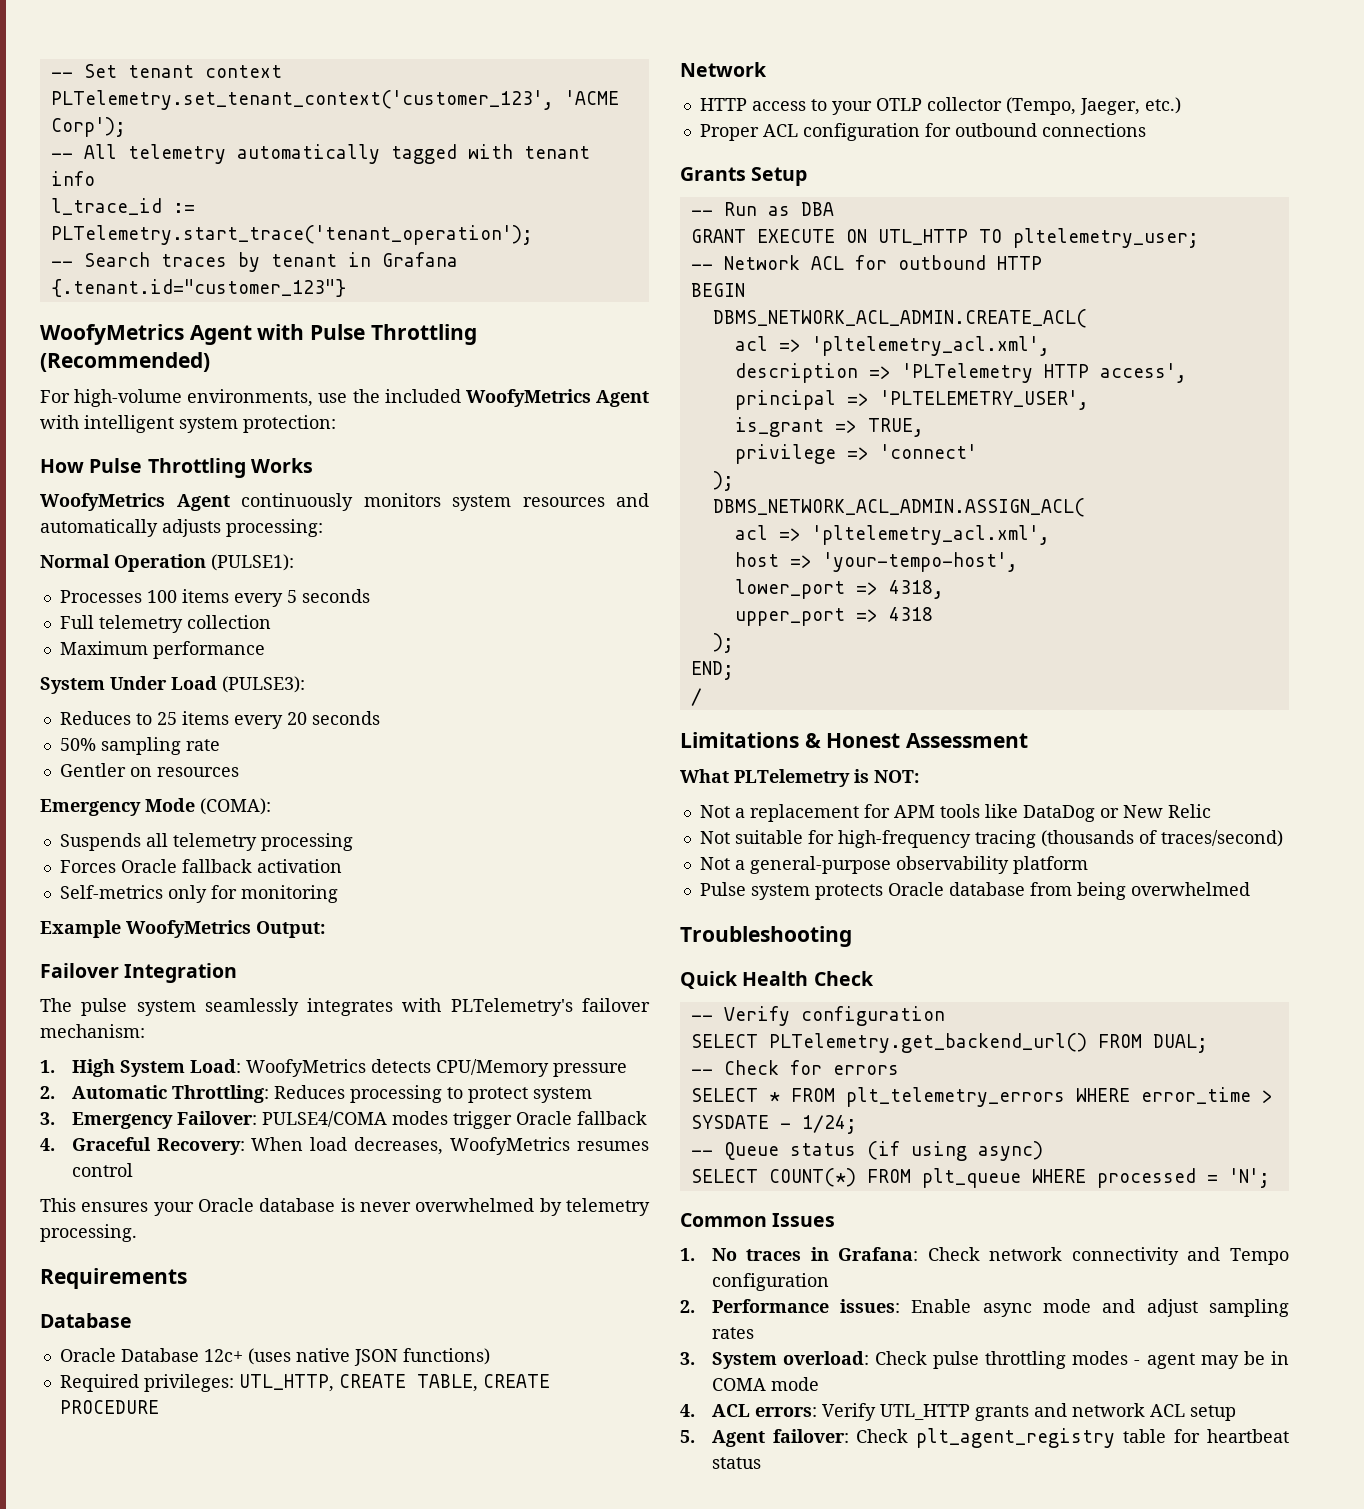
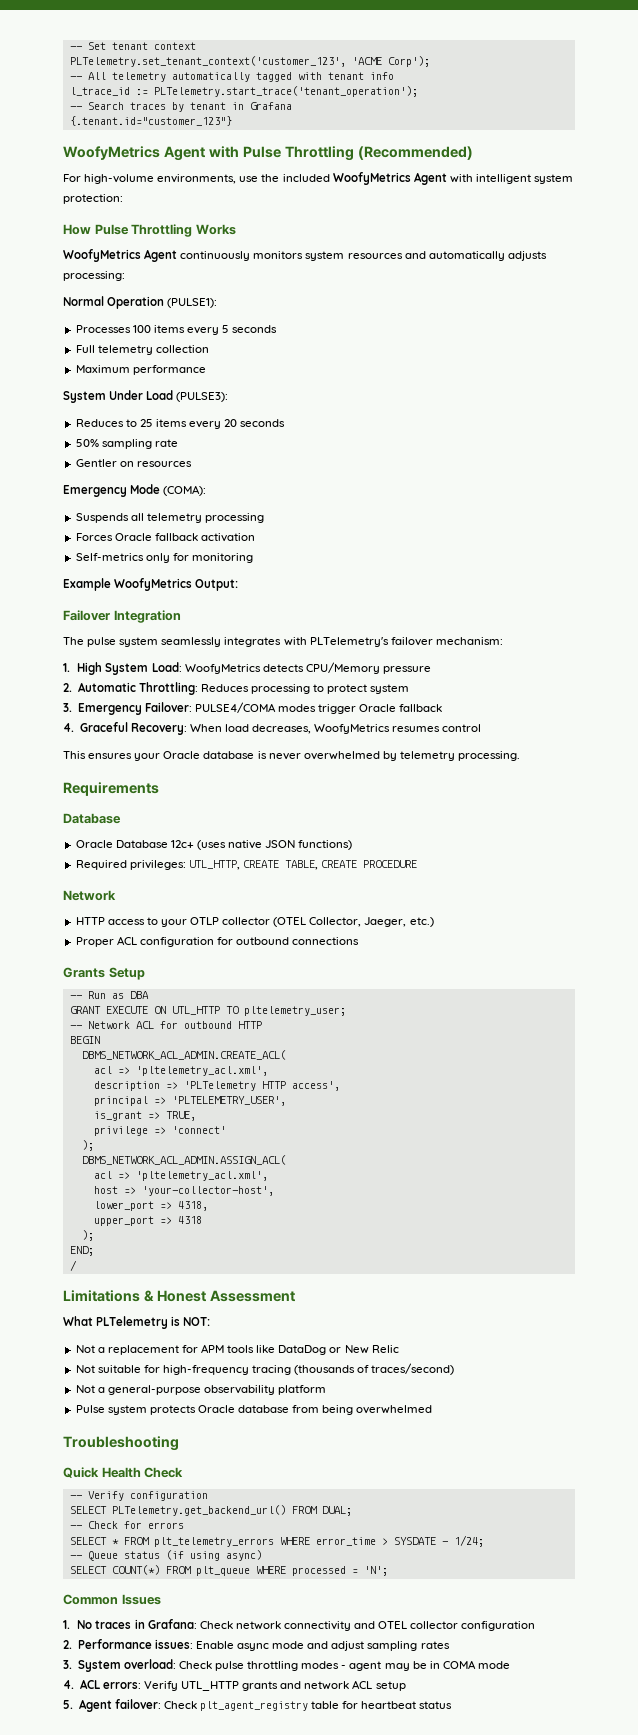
- HTTP access to your OTLP collector (Tempo, Jaeger, etc.)
+ HTTP access to your OTLP collector (OTEL Collector, Jaeger, etc.)
- host => 'your-tempo-host',
+ host => 'your-collector-host',
- 1. No traces in Grafana: Check network connectivity and Tempo configuration
+ 1. No traces in Grafana: Check network connectivity and OTEL collector configuration

